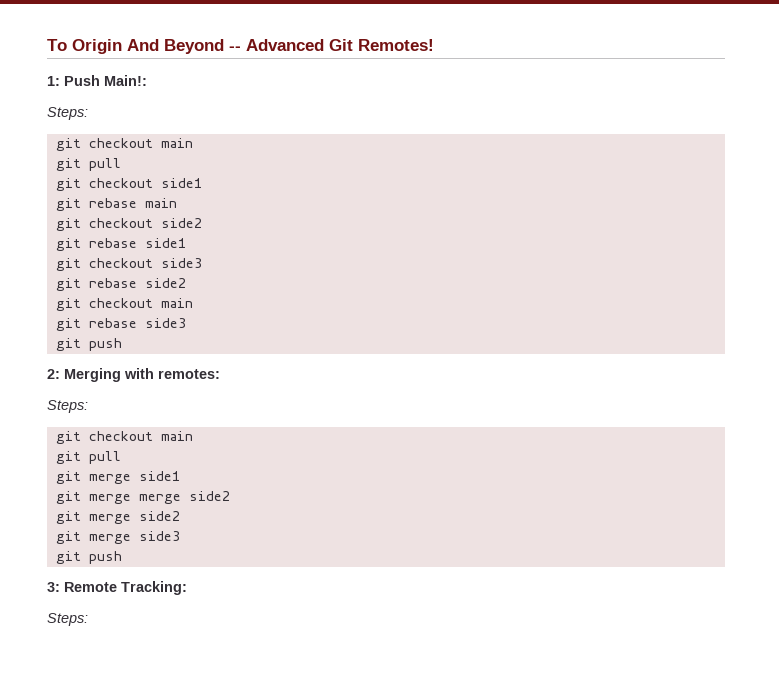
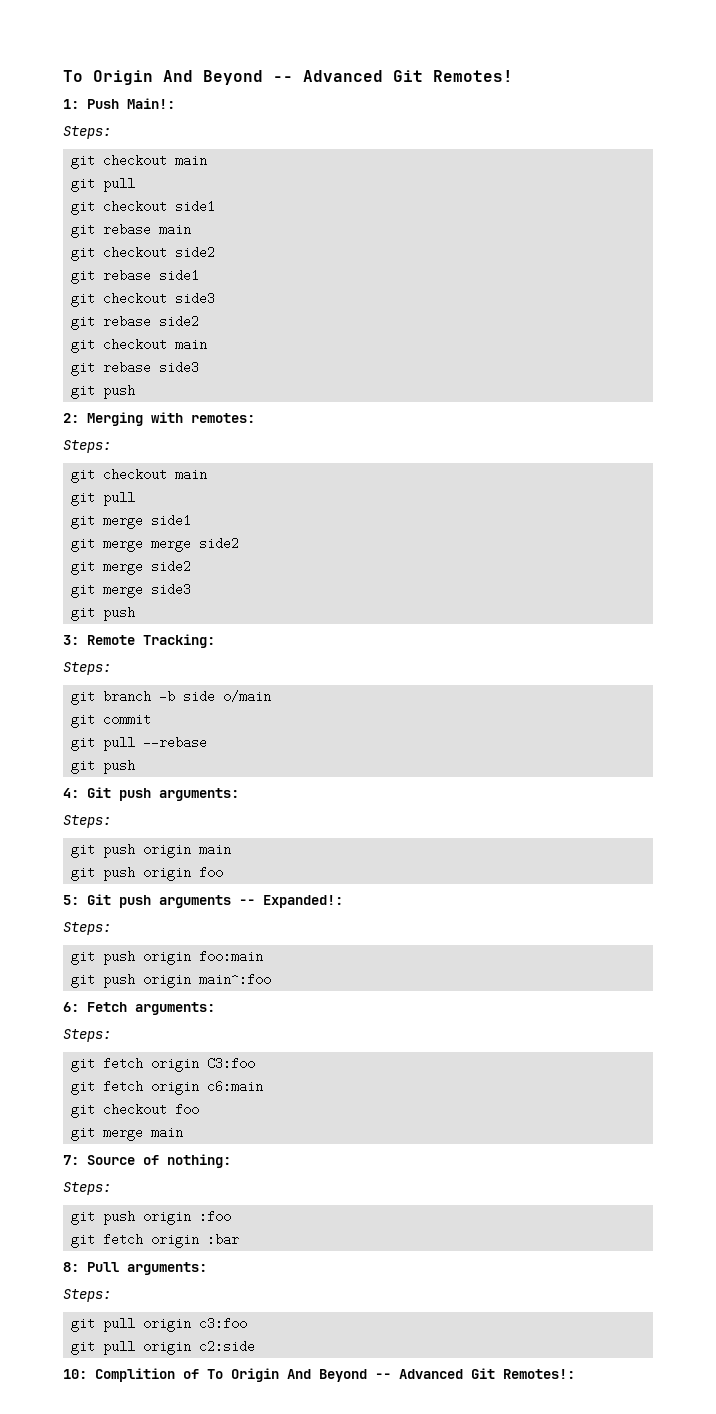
+ git branch -b side o/main
+ git commit
+ git pull --rebase
+ git push
+ 4: Git push arguments:
+ Steps:
+ git push origin main
+ git push origin foo
+ 5: Git push arguments -- Expanded!:
+ Steps:
+ git push origin foo:main
+ git push origin main^:foo
+ 6: Fetch arguments:
+ Steps:
+ git fetch origin C3:foo
+ git fetch origin c6:main
+ git checkout foo
+ git merge main
+ 7: Source of nothing:
+ Steps:
+ git push origin :foo
+ git fetch origin :bar
+ 8: Pull arguments:
+ Steps:
+ git pull origin c3:foo
+ git pull origin c2:side
+ 10: Complition of To Origin And Beyond -- Advanced Git Remotes!:

